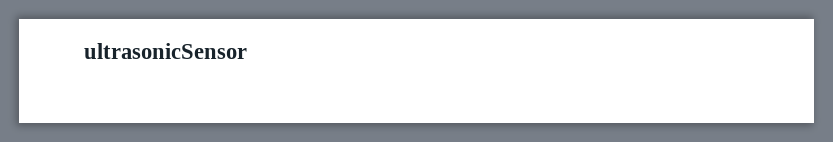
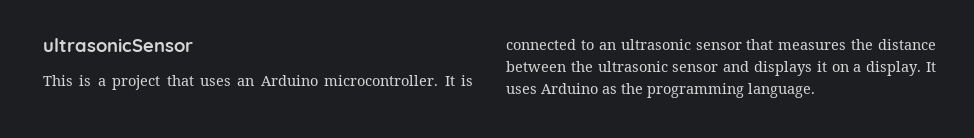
+ This is a project that uses an Arduino microcontroller. It is connected to an ultrasonic sensor that measures the distance between the ultrasonic sensor and displays it on a display. It uses Arduino as the programming language.

